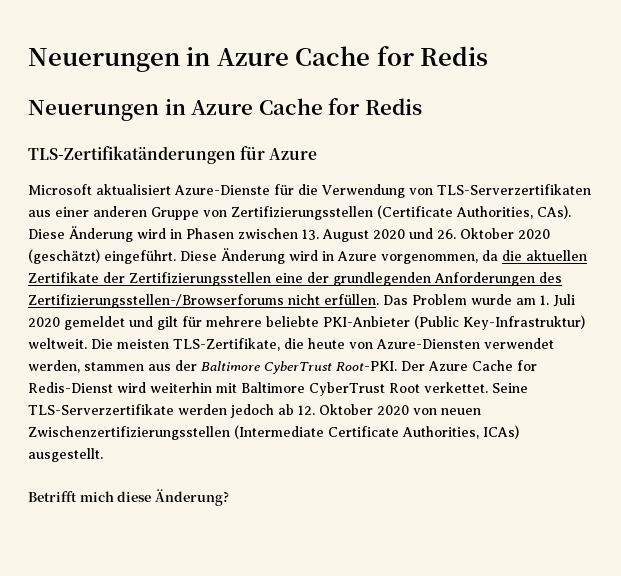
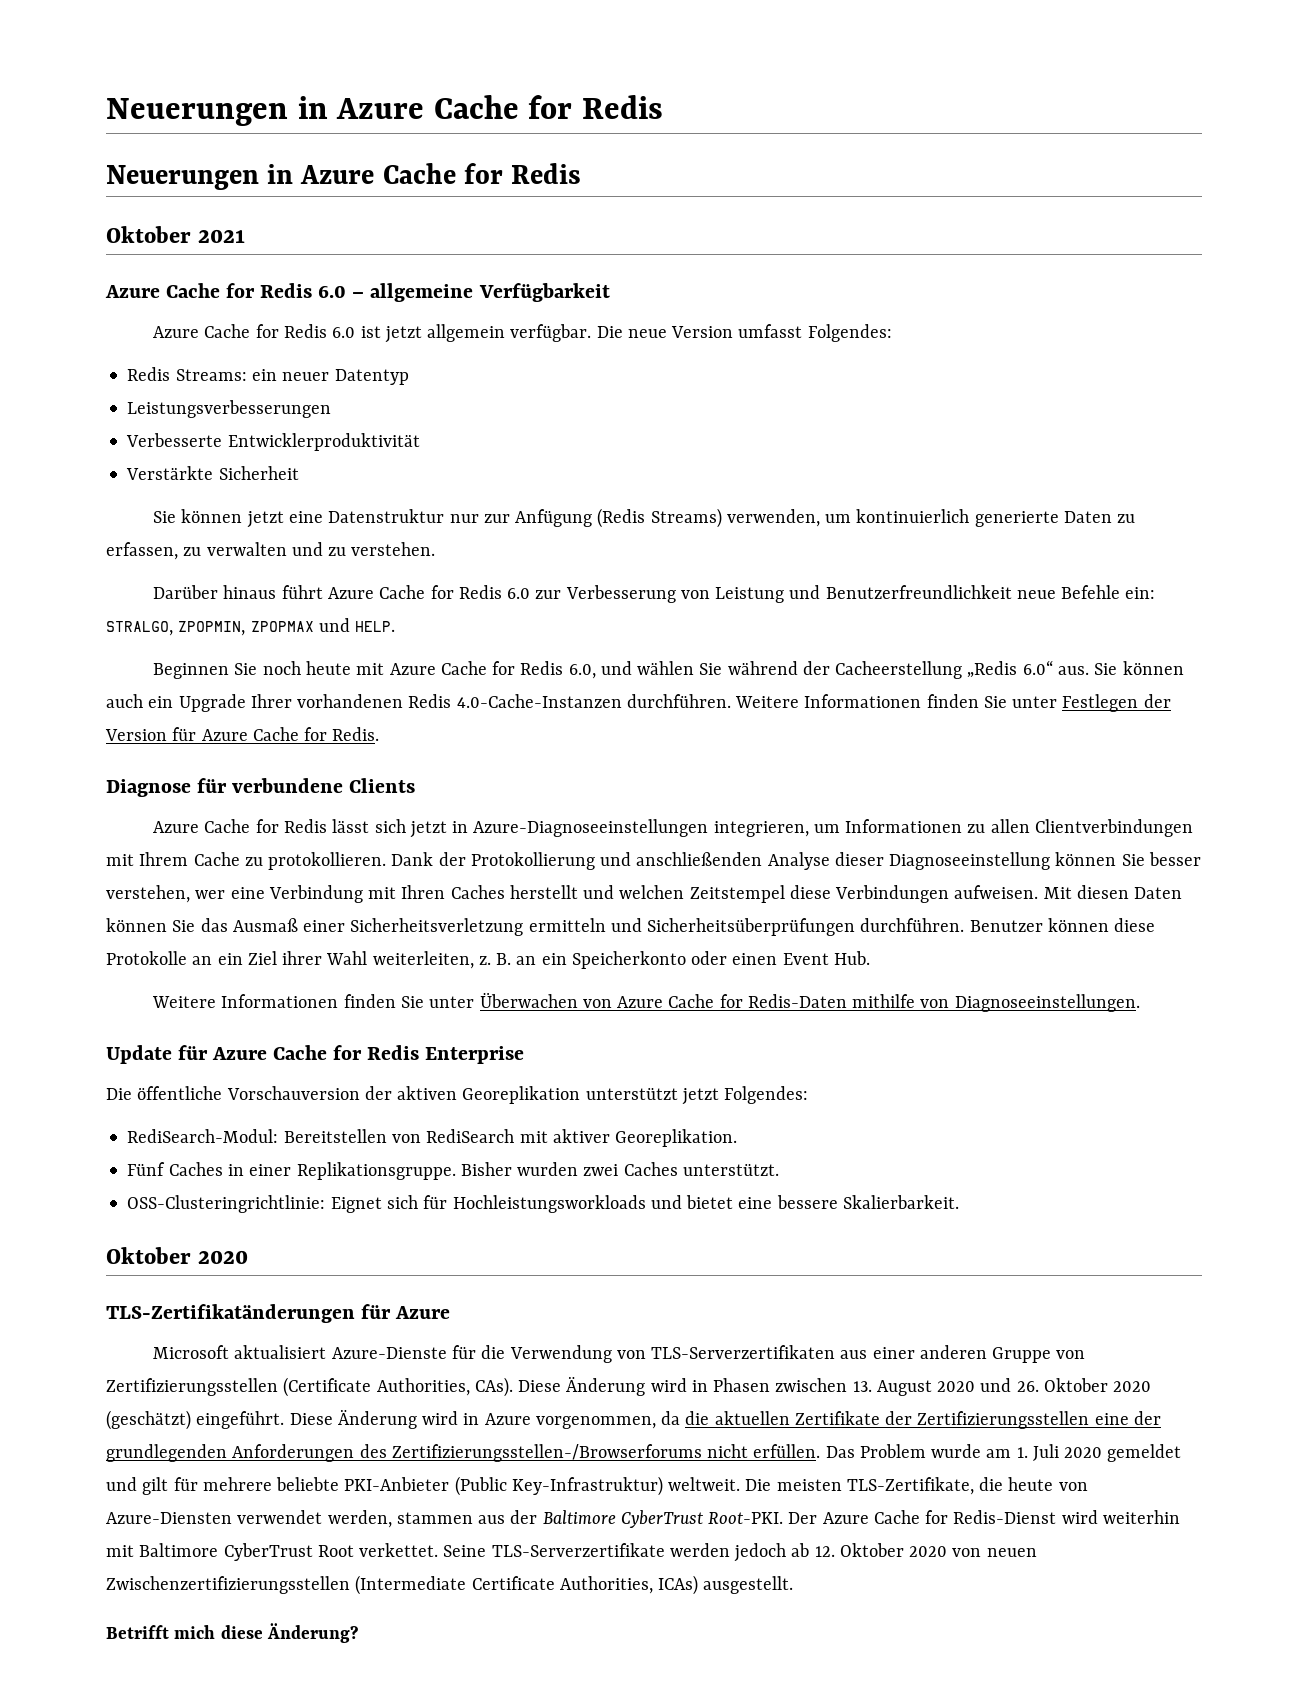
+ Oktober 2021
+ Azure Cache for Redis 6.0 – allgemeine Verfügbarkeit
+ Azure Cache for Redis 6.0 ist jetzt allgemein verfügbar. Die neue Version umfasst Folgendes:
+ Redis Streams: ein neuer Datentyp
+ Leistungsverbesserungen
+ Verbesserte Entwicklerproduktivität
+ Verstärkte Sicherheit
+ Sie können jetzt eine Datenstruktur nur zur Anfügung (Redis Streams) verwenden, um kontinuierlich generierte Daten zu erfassen, zu verwalten und zu verstehen.
+ Darüber hinaus führt Azure Cache for Redis 6.0 zur Verbesserung von Leistung und Benutzerfreundlichkeit neue Befehle ein: STRALGO, ZPOPMIN, ZPOPMAX und HELP.
+ Beginnen Sie noch heute mit Azure Cache for Redis 6.0, und wählen Sie während der Cacheerstellung „Redis 6.0“ aus. Sie können auch ein Upgrade Ihrer vorhandenen Redis 4.0-Cache-Instanzen durchführen. Weitere Informationen finden Sie unter Festlegen der Version für Azure Cache for Redis.
+ Diagnose für verbundene Clients
+ Azure Cache for Redis lässt sich jetzt in Azure-Diagnoseeinstellungen integrieren, um Informationen zu allen Clientverbindungen mit Ihrem Cache zu protokollieren. Dank der Protokollierung und anschließenden Analyse dieser Diagnoseeinstellung können Sie besser verstehen, wer eine Verbindung mit Ihren Caches herstellt und welchen Zeitstempel diese Verbindungen aufweisen. Mit diesen Daten können Sie das Ausmaß einer Sicherheitsverletzung ermitteln und Sicherheitsüberprüfungen durchführen. Benutzer können diese Protokolle an ein Ziel ihrer Wahl weiterleiten, z. B. an ein Speicherkonto oder einen Event Hub.
+ Weitere Informationen finden Sie unter Überwachen von Azure Cache for Redis-Daten mithilfe von Diagnoseeinstellungen.
+ Update für Azure Cache for Redis Enterprise
+ Die öffentliche Vorschauversion der aktiven Georeplikation unterstützt jetzt Folgendes:
+ RediSearch-Modul: Bereitstellen von RediSearch mit aktiver Georeplikation.
+ Fünf Caches in einer Replikationsgruppe. Bisher wurden zwei Caches unterstützt.
+ OSS-Clusteringrichtlinie: Eignet sich für Hochleistungsworkloads und bietet eine bessere Skalierbarkeit.
+ Oktober 2020

